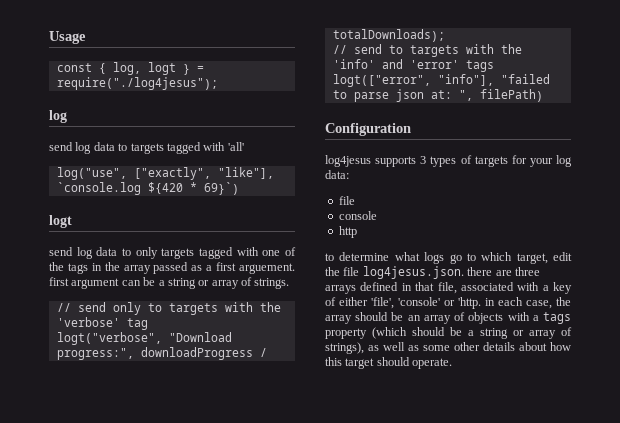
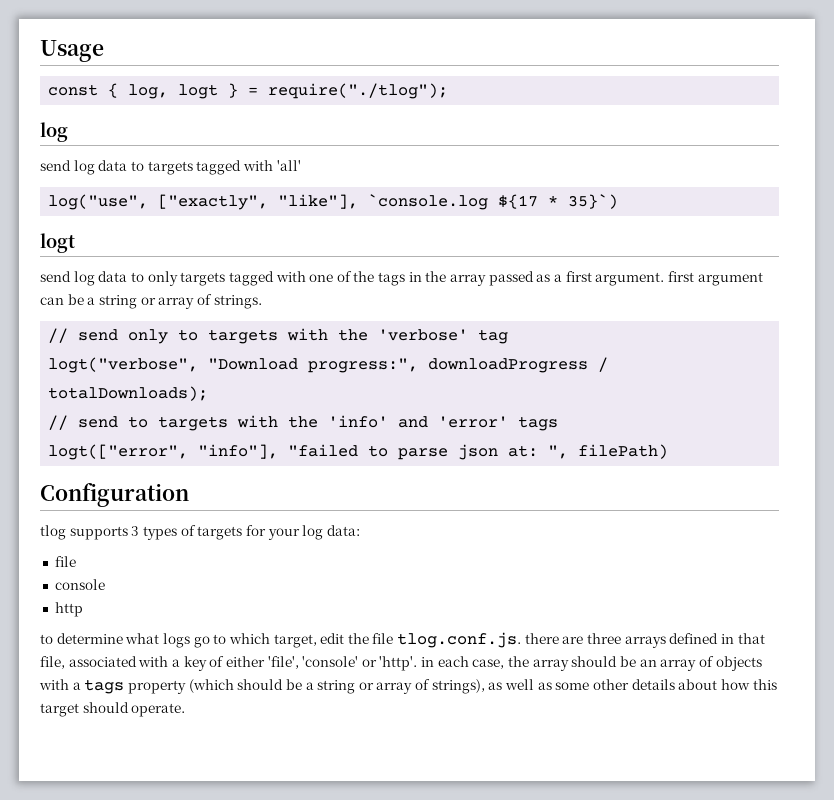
- const { log, logt } = require("./log4jesus");
+ const { log, logt } = require("./tlog");
- log("use", ["exactly", "like"], `console.log ${420 * 69}`)
+ log("use", ["exactly", "like"], `console.log ${17 * 35}`)
- send log data to only targets tagged with one of the tags in the array passed as a first arguement. first argument can be a string or array of strings.
+ send log data to only targets tagged with one of the tags in the array passed as a first argument. first argument can be a string or array of strings.
- log4jesus supports 3 types of targets for your log data:
+ tlog supports 3 types of targets for your log data:
- to determine what logs go to which target, edit the file log4jesus.json. there are three arrays defined in that file, associated with a key of either 'file', 'console' or 'http. in each case, the array should be an array of objects with a tags property (which should be a string or array of strings), as well as some other details about how this target should operate.
+ to determine what logs go to which target, edit the file tlog.conf.js. there are three arrays defined in that file, associated with a key of either 'file', 'console' or 'http'. in each case, the array should be an array of objects with a tags property (which should be a string or array of strings), as well as some other details about how this target should operate.

